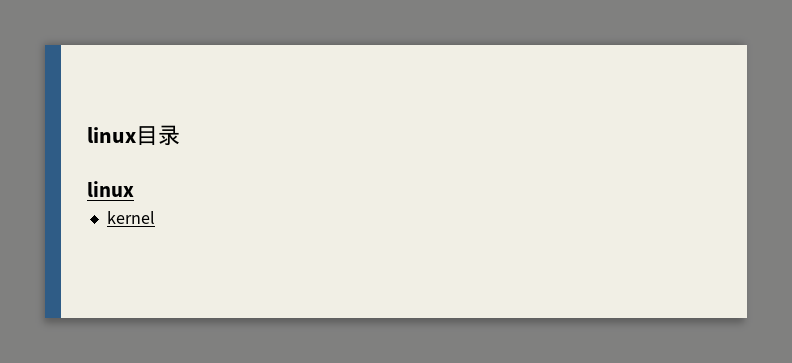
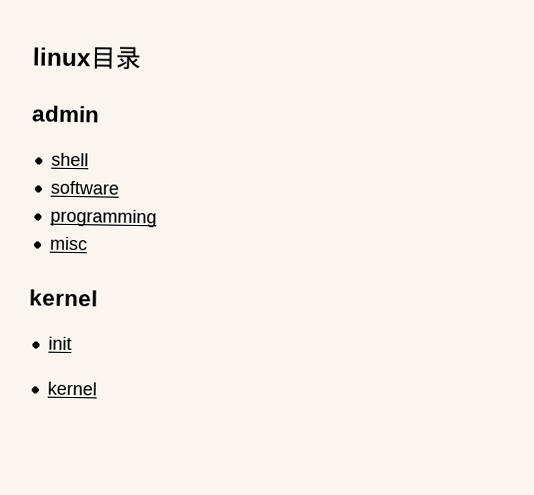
  linux目录
- linux
+ admin
+ shell
+ software
+ programming
+ misc
+ kernel
+ init

